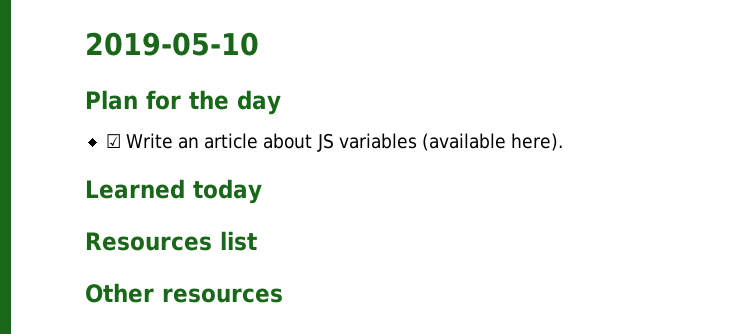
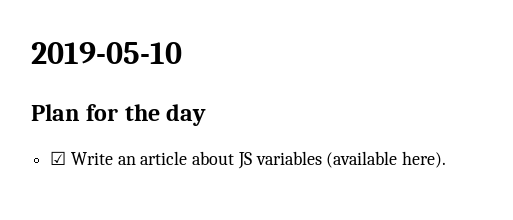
- Learned today
- Resources list
- Other resources

